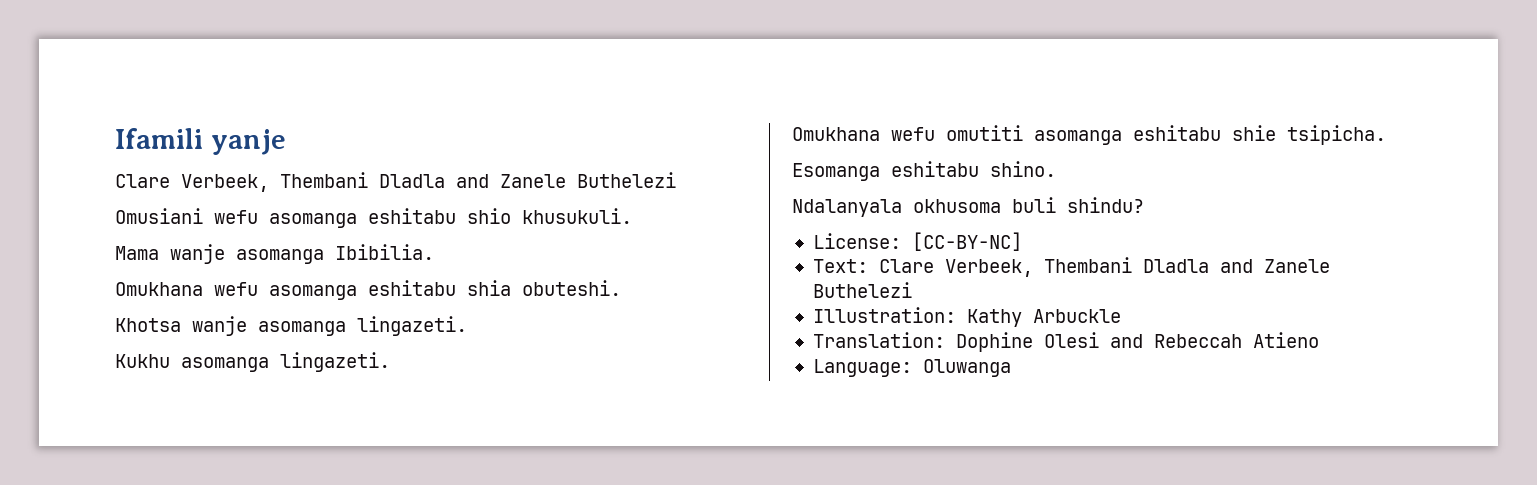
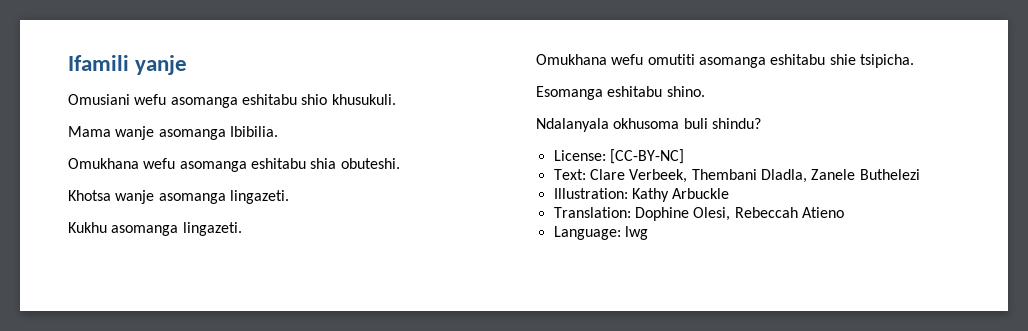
  Ifamili yanje
- Clare Verbeek, Thembani Dladla and Zanele Buthelezi
- Text: Clare Verbeek, Thembani Dladla and Zanele Buthelezi
+ Text: Clare Verbeek, Thembani Dladla, Zanele Buthelezi
- Translation: Dophine Olesi and Rebeccah Atieno
+ Translation: Dophine Olesi, Rebeccah Atieno
- Language: Oluwanga
+ Language: lwg

